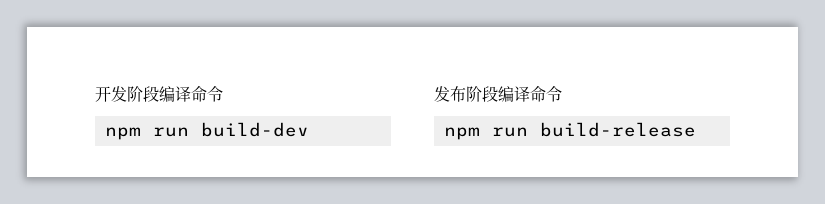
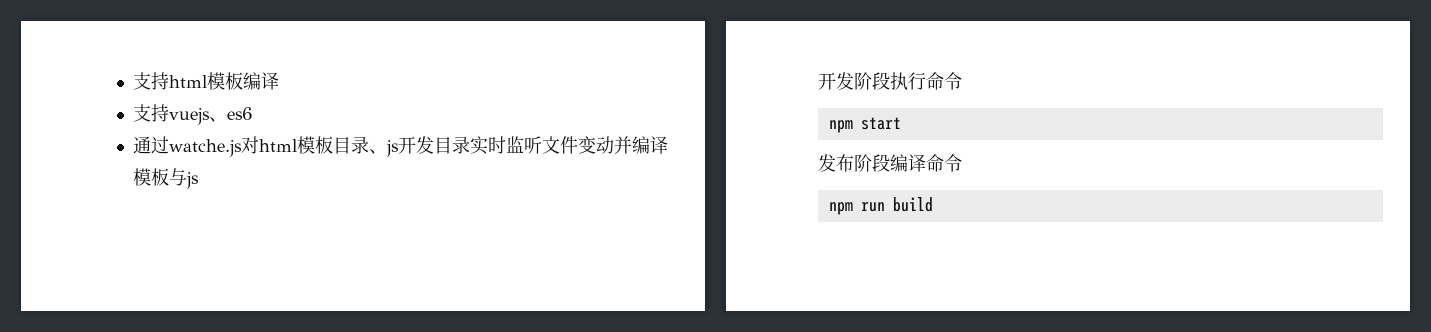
+ 支持html模板编译
+ 支持vuejs、es6
+ 通过watche.js对html模板目录、js开发目录实时监听文件变动并编译模板与js
- 开发阶段编译命令
- npm run build-dev
+ 开发阶段执行命令
+ npm start
- npm run build-release
+ npm run build

